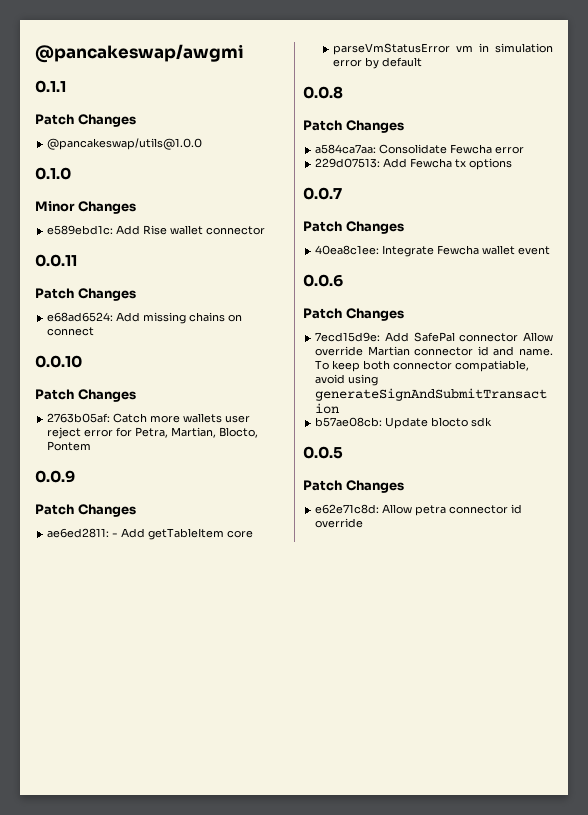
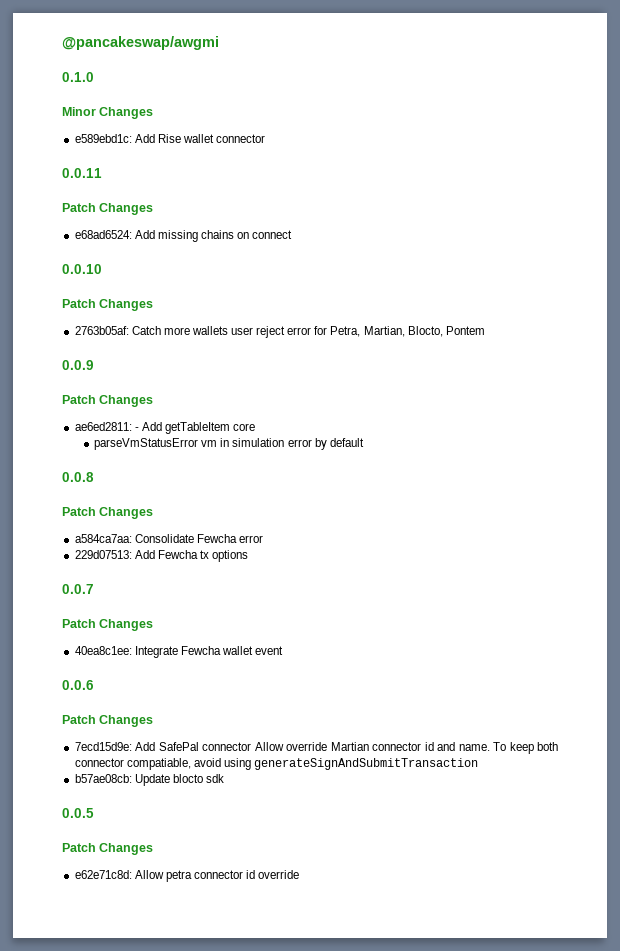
- 0.1.1
- Patch Changes
- @pancakeswap/utils@1.0.0

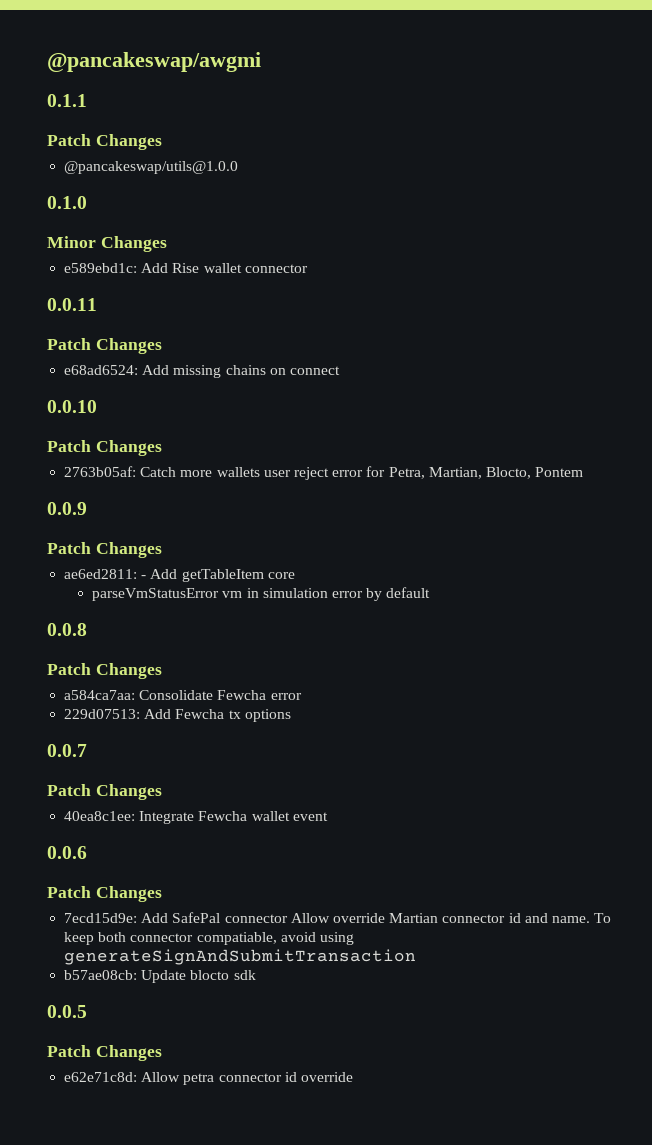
+ 0.1.1
+ Patch Changes
+ @pancakeswap/utils@1.0.0

